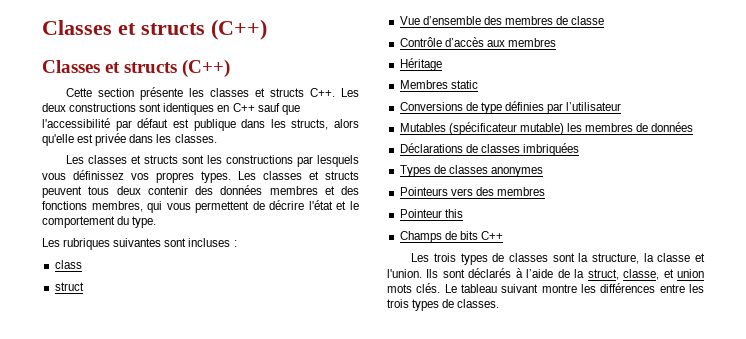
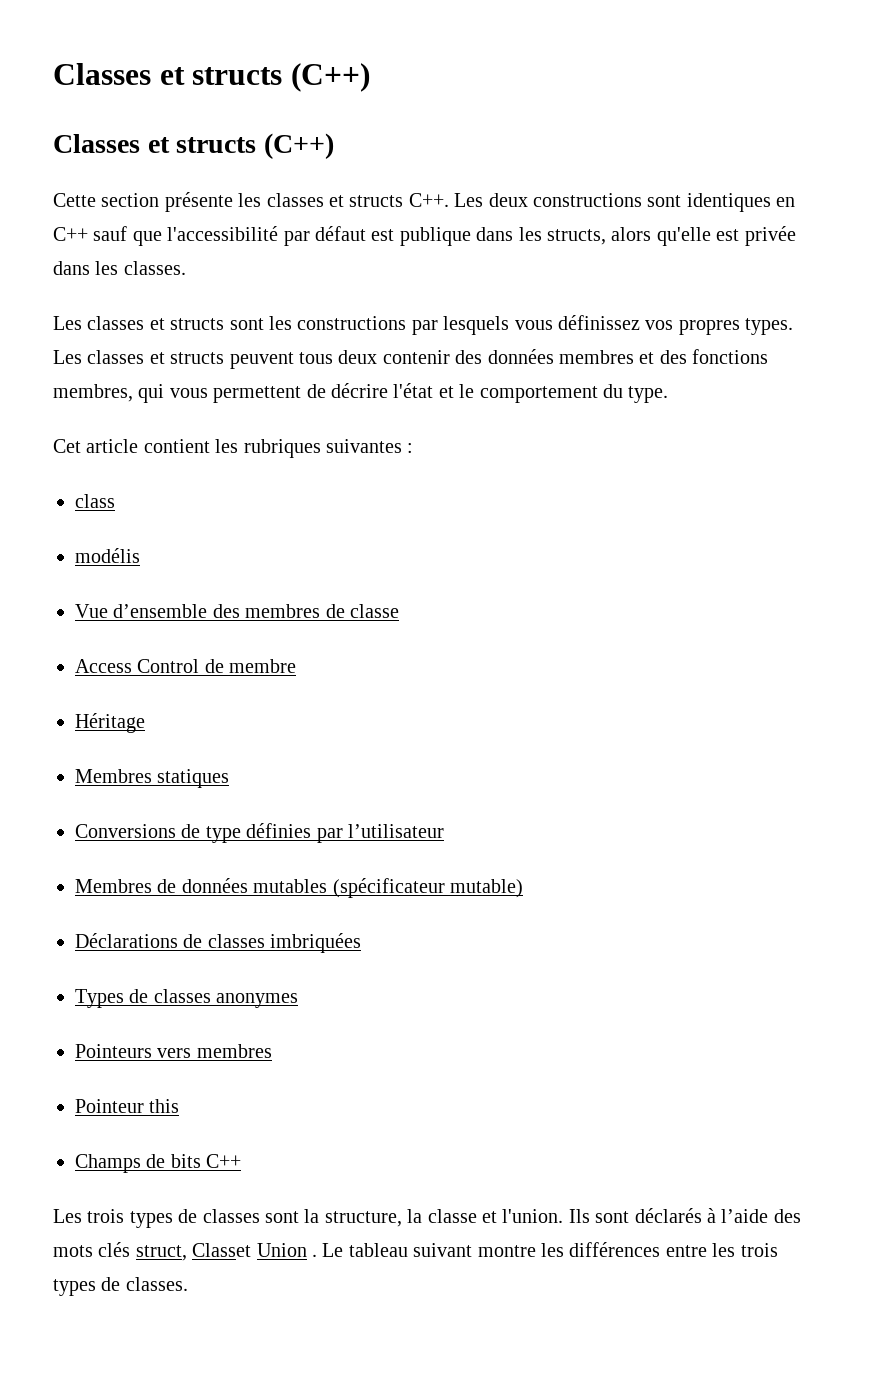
- Les rubriques suivantes sont incluses :
+ Cet article contient les rubriques suivantes :
- struct
+ modélis
- Contrôle d’accès aux membres
+ Access Control de membre
- Membres static
+ Membres statiques
- Mutables (spécificateur mutable) les membres de données
+ Membres de données mutables (spécificateur mutable)
- Pointeurs vers des membres
+ Pointeurs vers membres
- Ils sont déclarés à l’aide de la struct, classe, et union mots clés.
+ Ils sont déclarés à l’aide des mots clés struct, Classet Union .

